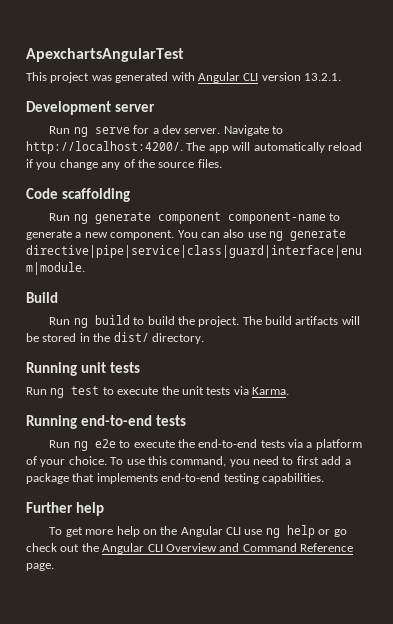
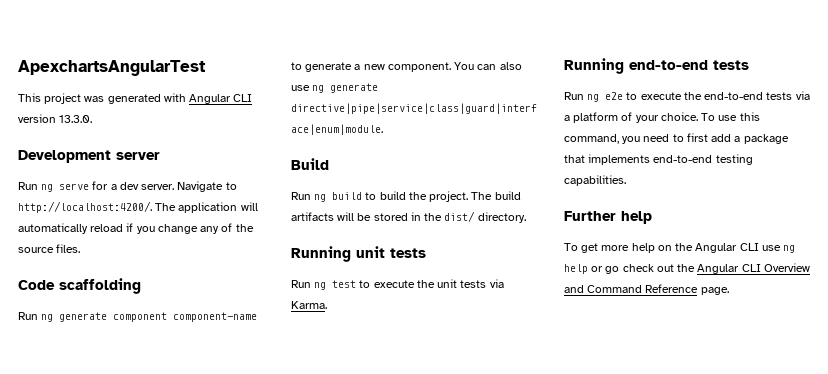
- This project was generated with Angular CLI version 13.2.1.
+ This project was generated with Angular CLI version 13.3.0.
- The app will automatically reload if you change any of the source files.
+ The application will automatically reload if you change any of the source files.

